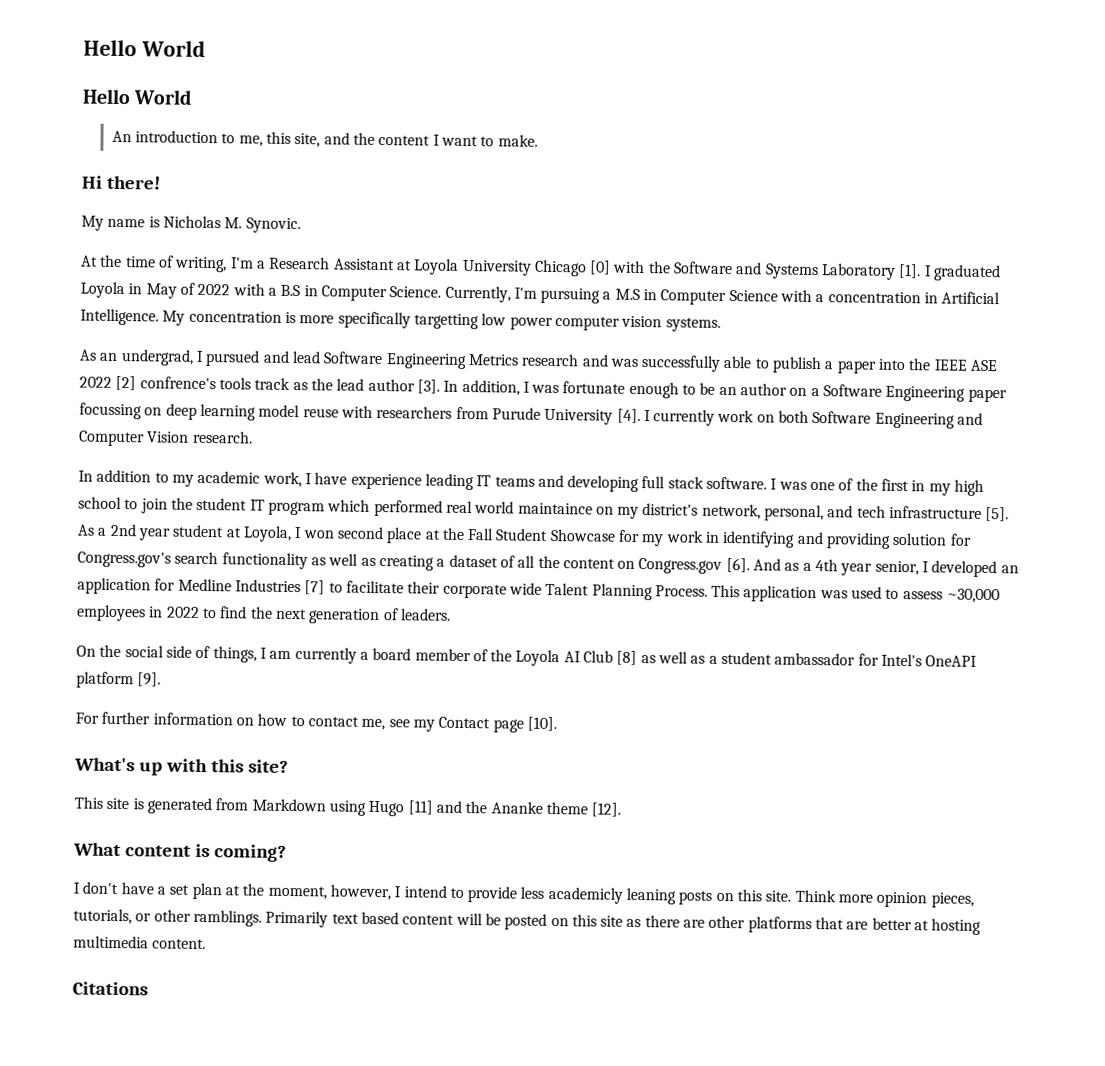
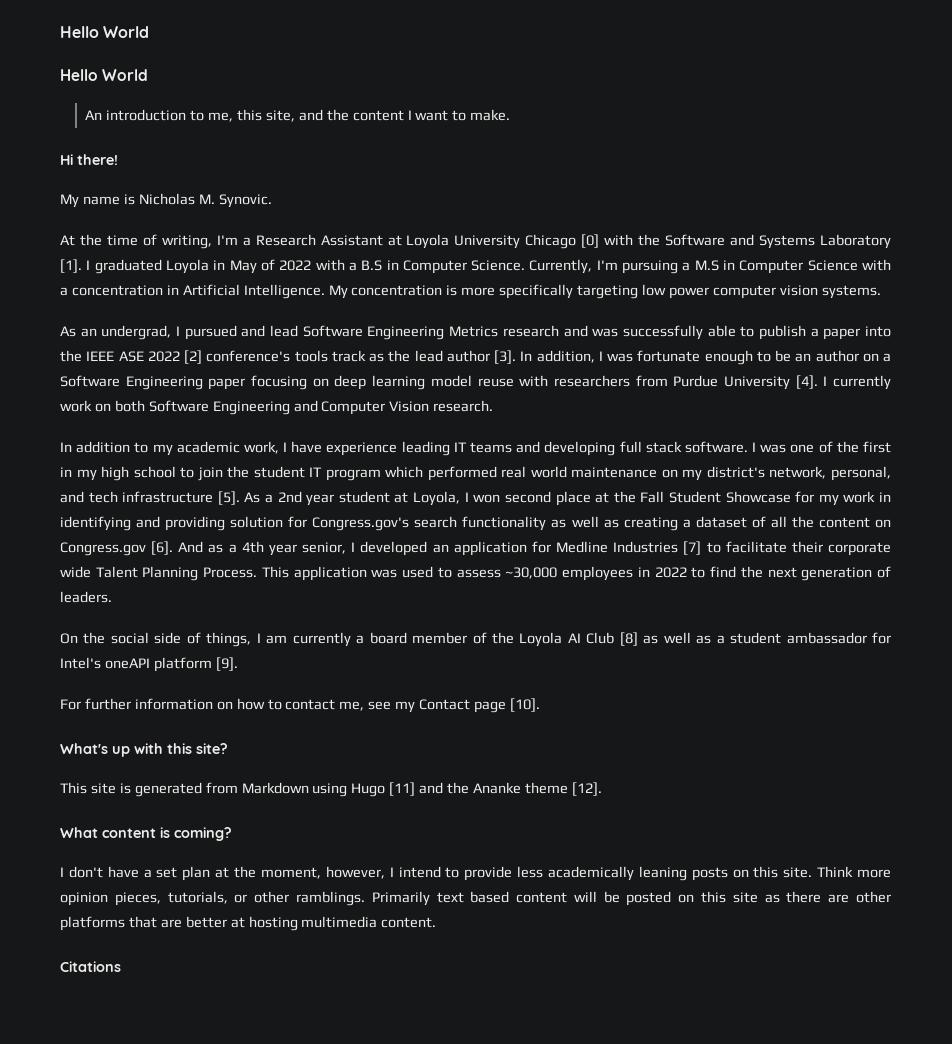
- My concentration is more specifically targetting low power computer vision systems.
+ My concentration is more specifically targeting low power computer vision systems.
- As an undergrad, I pursued and lead Software Engineering Metrics research and was successfully able to publish a paper into the IEEE ASE 2022 [2] confrence's tools track as the lead author [3].
+ As an undergrad, I pursued and lead Software Engineering Metrics research and was successfully able to publish a paper into the IEEE ASE 2022 [2] conference's tools track as the lead author [3].
- In addition, I was fortunate enough to be an author on a Software Engineering paper focussing on deep learning model reuse with researchers from Purude University [4].
+ In addition, I was fortunate enough to be an author on a Software Engineering paper focusing on deep learning model reuse with researchers from Purdue University [4].
- I was one of the first in my high school to join the student IT program which performed real world maintaince on my district's network, personal, and tech infrastructure [5].
+ I was one of the first in my high school to join the student IT program which performed real world maintenance on my district's network, personal, and tech infrastructure [5].
- On the social side of things, I am currently a board member of the Loyola AI Club [8] as well as a student ambassador for Intel's OneAPI platform [9].
+ On the social side of things, I am currently a board member of the Loyola AI Club [8] as well as a student ambassador for Intel's oneAPI platform [9].
- I don't have a set plan at the moment, however, I intend to provide less academicly leaning posts on this site.
+ I don't have a set plan at the moment, however, I intend to provide less academically leaning posts on this site.

